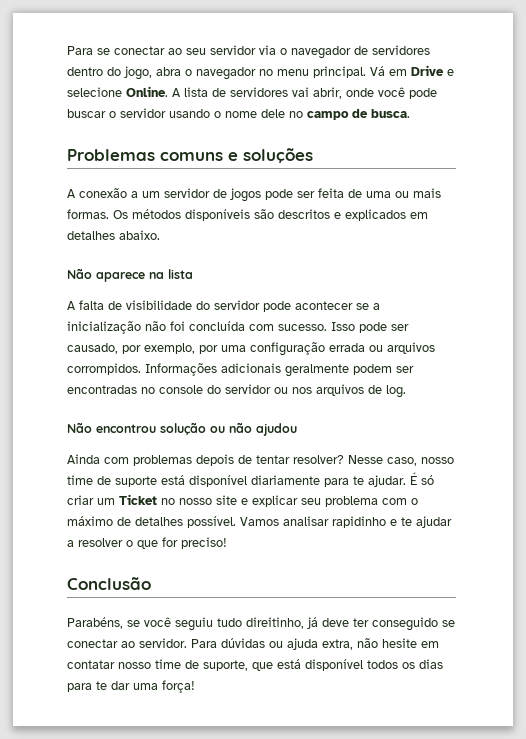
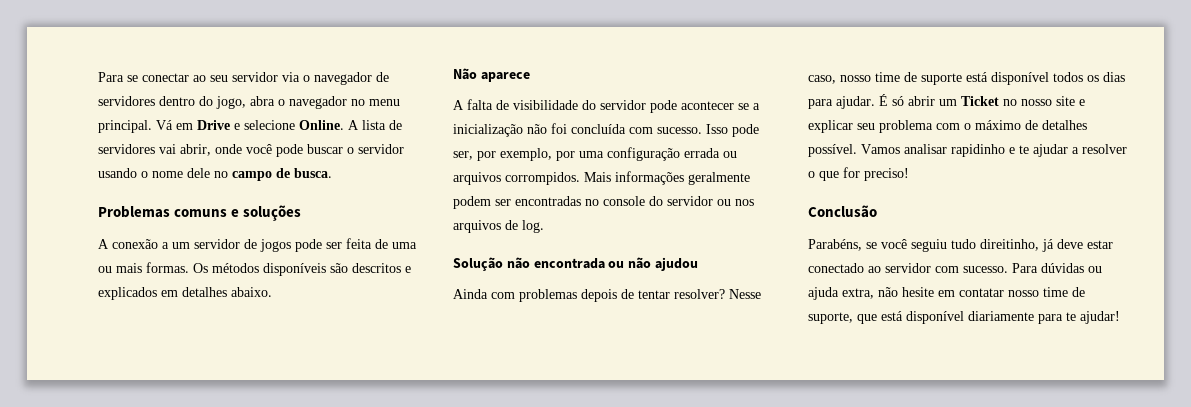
- Não aparece na lista
+ Não aparece
- Isso pode ser causado, por exemplo, por uma configuração errada ou arquivos corrompidos.
+ Isso pode ser, por exemplo, por uma configuração errada ou arquivos corrompidos.
- Informações adicionais geralmente podem ser encontradas no console do servidor ou nos arquivos de log.
+ Mais informações geralmente podem ser encontradas no console do servidor ou nos arquivos de log.
- Não encontrou solução ou não ajudou
+ Solução não encontrada ou não ajudou
- Nesse caso, nosso time de suporte está disponível diariamente para te ajudar.
+ Nesse caso, nosso time de suporte está disponível todos os dias para ajudar.
- É só criar um Ticket no nosso site e explicar seu problema com o máximo de detalhes possível.
+ É só abrir um Ticket no nosso site e explicar seu problema com o máximo de detalhes possível.
- Parabéns, se você seguiu tudo direitinho, já deve ter conseguido se conectar ao servidor.
+ Parabéns, se você seguiu tudo direitinho, já deve estar conectado ao servidor com sucesso.
- Para dúvidas ou ajuda extra, não hesite em contatar nosso time de suporte, que está disponível todos os dias para te dar uma força!
+ Para dúvidas ou ajuda extra, não hesite em contatar nosso time de suporte, que está disponível diariamente para te ajudar!

